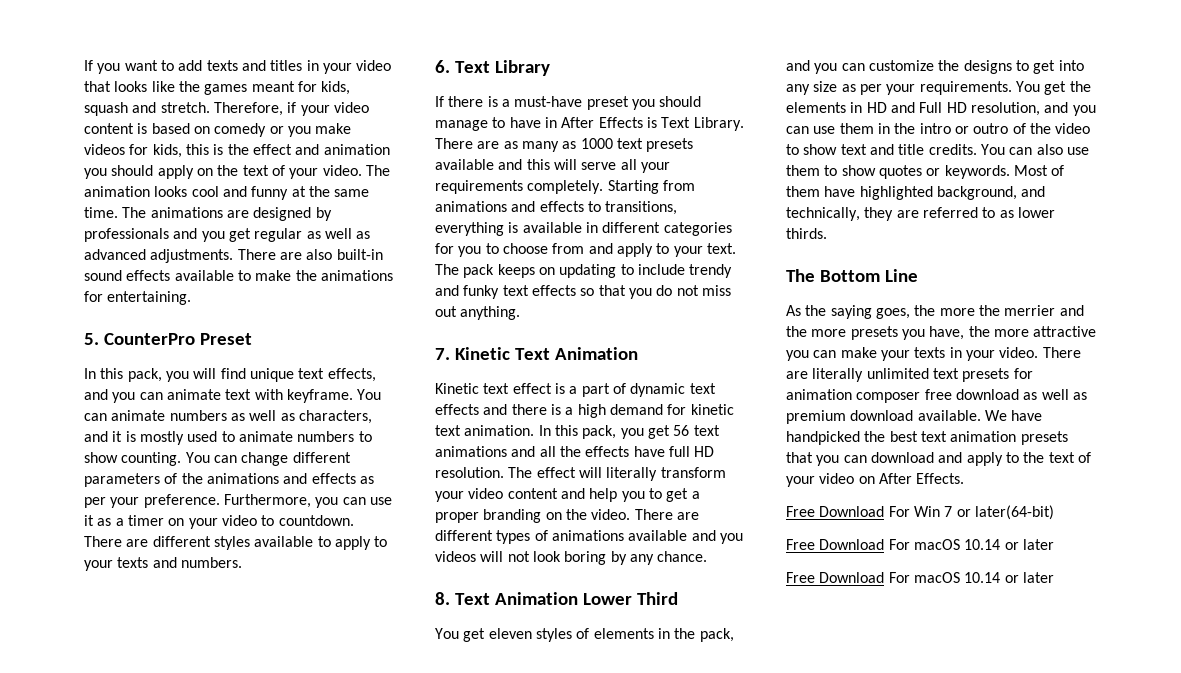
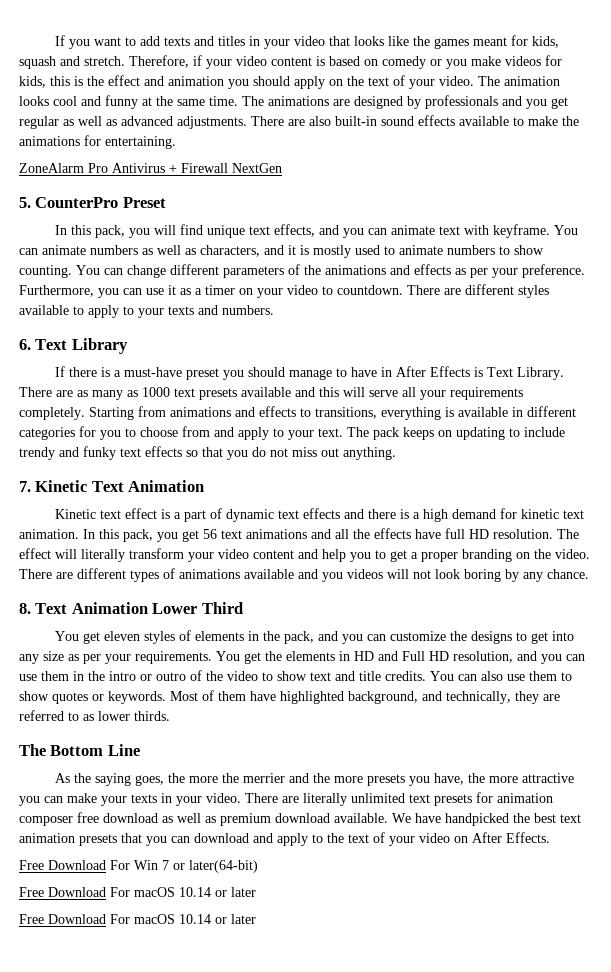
+ ZoneAlarm Pro Antivirus + Firewall NextGen

